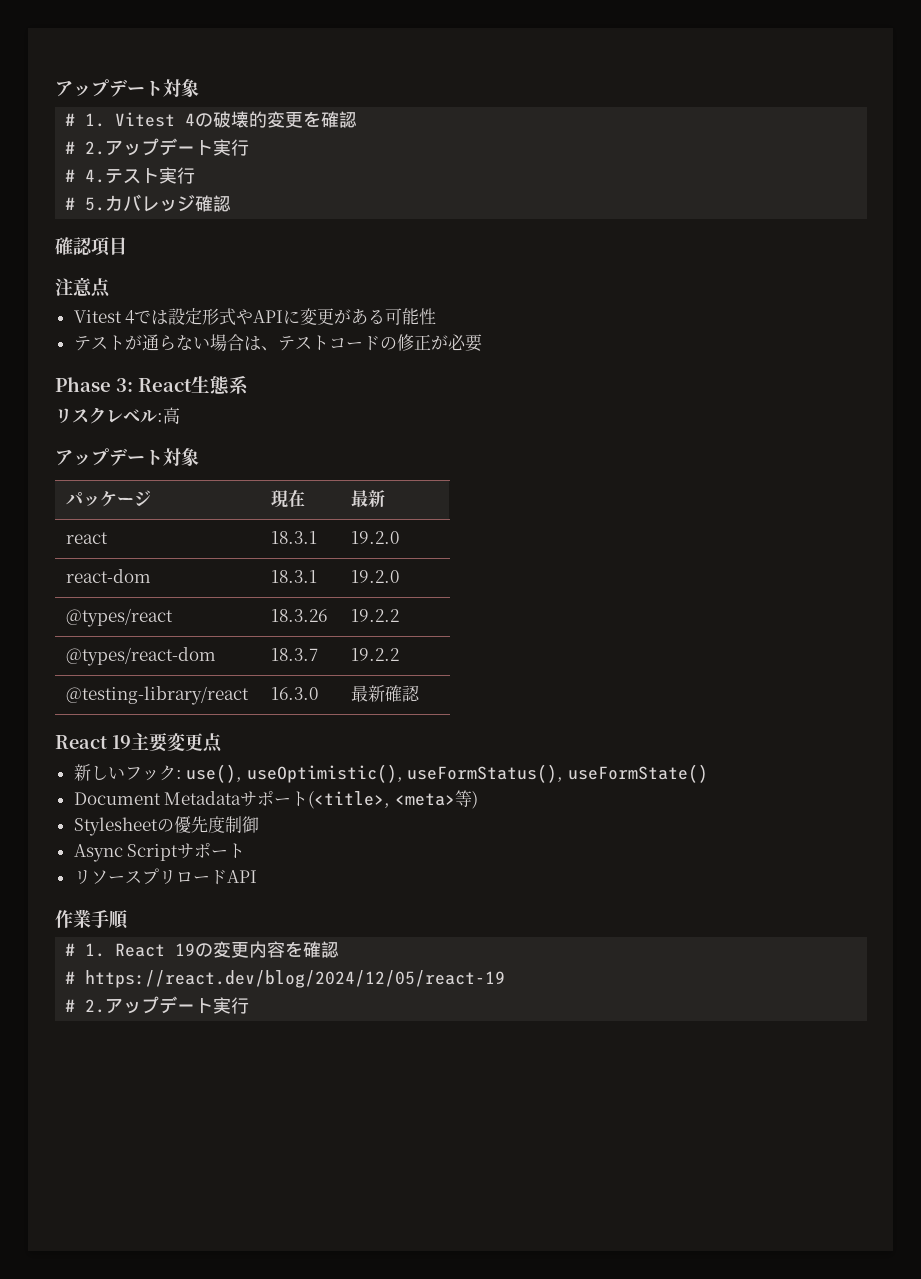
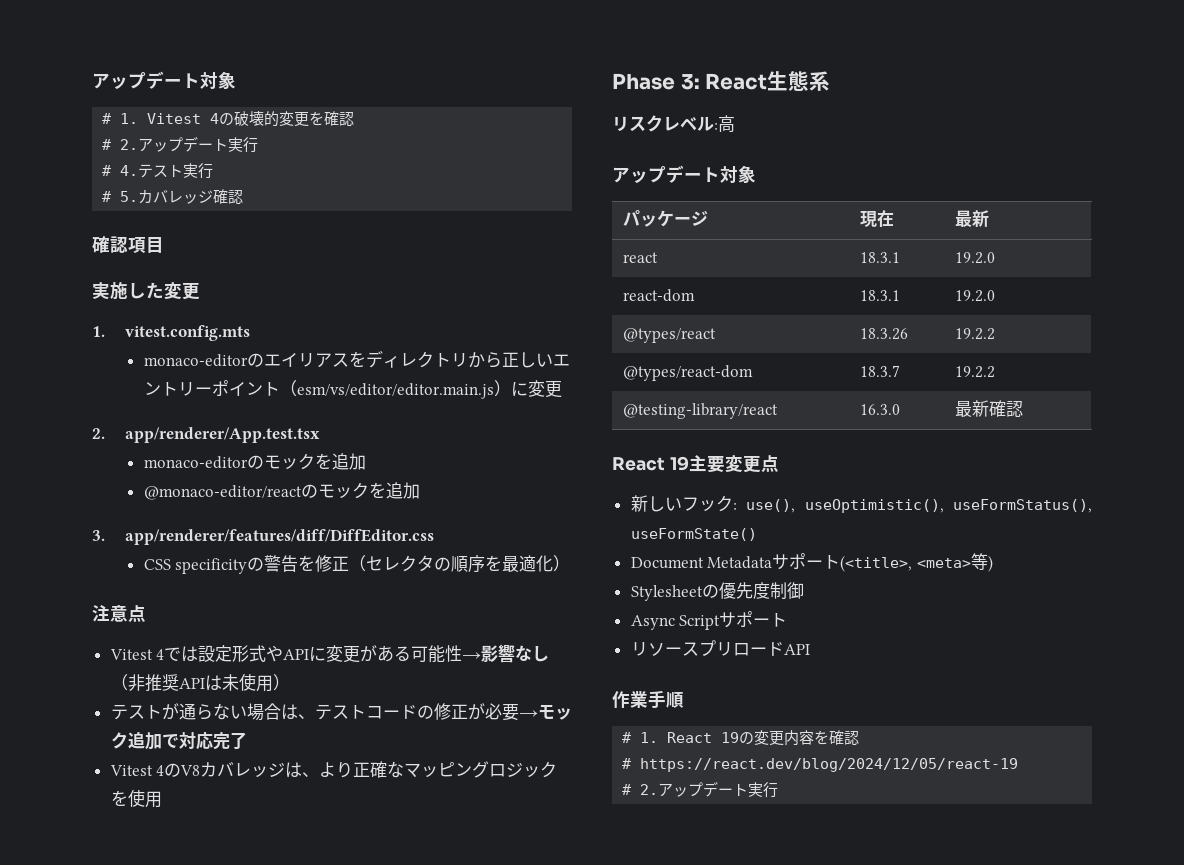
+ 実施した変更
+ 1. vitest.config.mts
+ monaco-editorのエイリアスをディレクトリから正しいエントリーポイント（esm/vs/editor/editor.main.js）に変更
+ 2. app/renderer/App.test.tsx
+ monaco-editorのモックを追加
+ @monaco-editor/reactのモックを追加
+ 3. app/renderer/features/diff/DiffEditor.css
+ CSS specificityの警告を修正（セレクタの順序を最適化）
- Vitest 4では設定形式やAPIに変更がある可能性
+ Vitest 4では設定形式やAPIに変更がある可能性→影響なし（非推奨APIは未使用）
- テストが通らない場合は、テストコードの修正が必要
+ テストが通らない場合は、テストコードの修正が必要→モック追加で対応完了
+ Vitest 4のV8カバレッジは、より正確なマッピングロジックを使用

